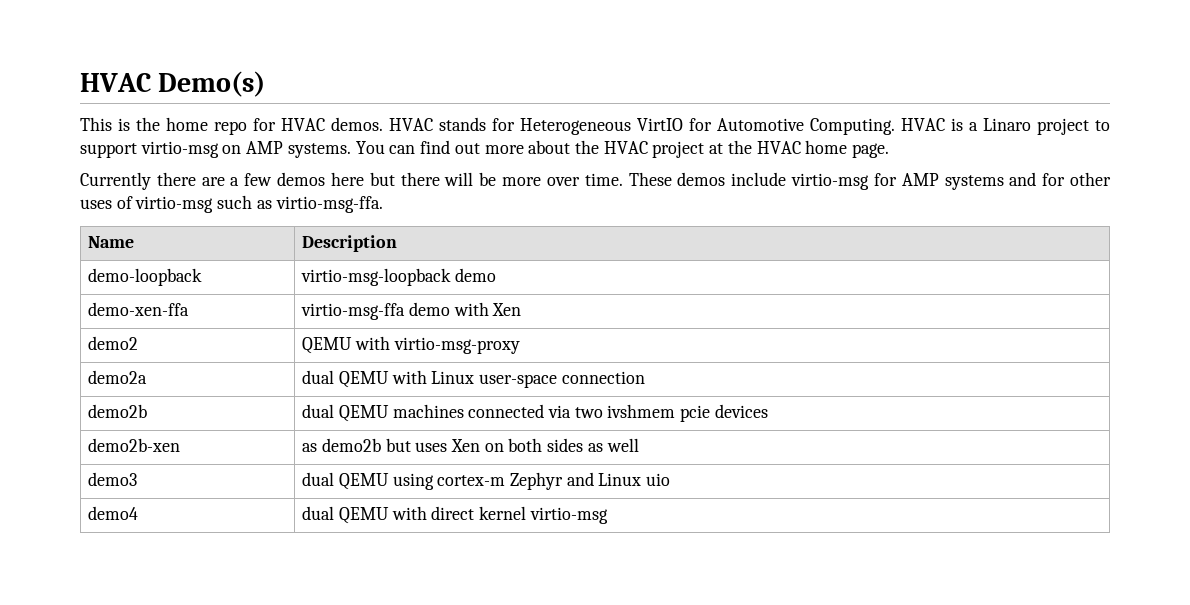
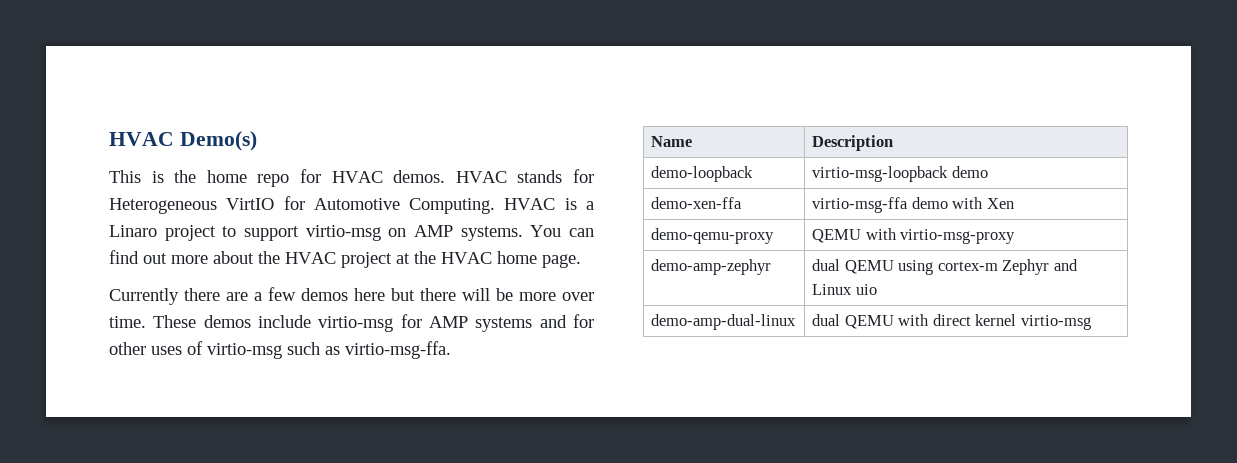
- demo2 | QEMU with virtio-msg-proxy
+ demo-qemu-proxy | QEMU with virtio-msg-proxy
- demo2a | dual QEMU with Linux user-space connection
- demo2b | dual QEMU machines connected via two ivshmem pcie devices
- demo2b-xen | as demo2b but uses Xen on both sides as well
- demo3 | dual QEMU using cortex-m Zephyr and Linux uio
+ demo-amp-zephyr | dual QEMU using cortex-m Zephyr and Linux uio
- demo4 | dual QEMU with direct kernel virtio-msg
+ demo-amp-dual-linux | dual QEMU with direct kernel virtio-msg

